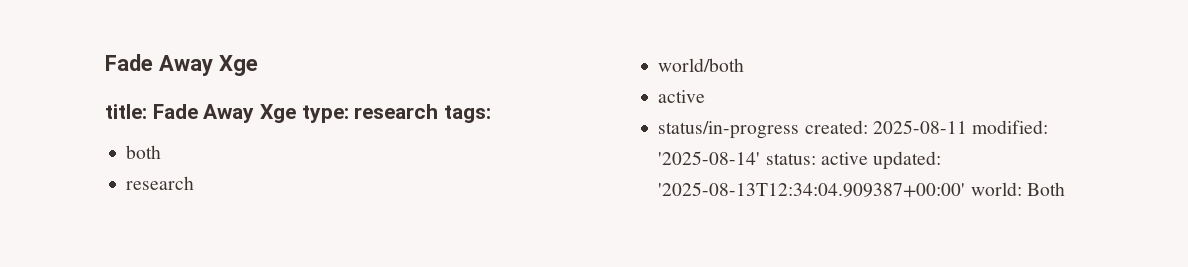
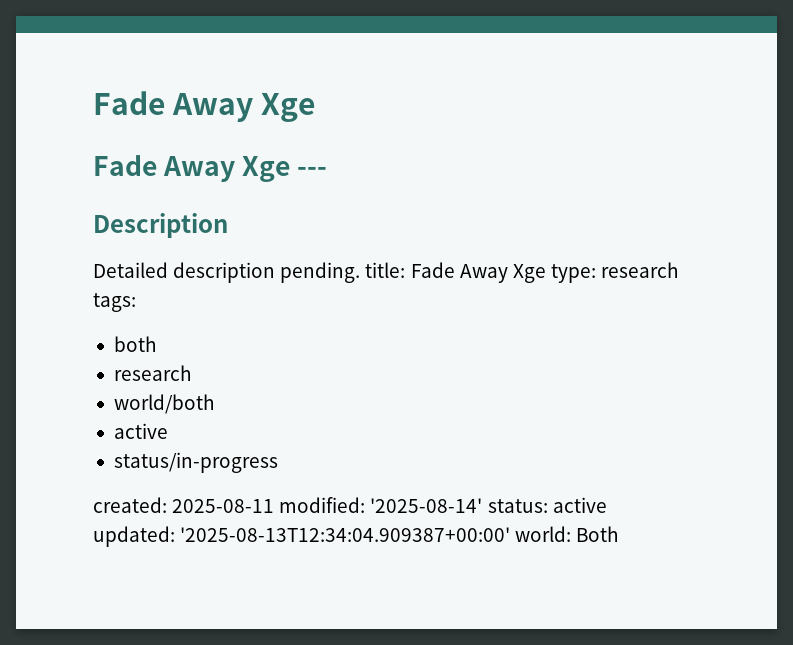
- title: Fade Away Xge type: research tags:
+ Fade Away Xge ---
+ Description
+ Detailed description pending. title: Fade Away Xge type: research tags:
- status/in-progress created: 2025-08-11 modified: '2025-08-14' status: active updated: '2025-08-13T12:34:04.909387+00:00' world: Both
+ status/in-progress
+ created: 2025-08-11 modified: '2025-08-14' status: active updated: '2025-08-13T12:34:04.909387+00:00' world: Both

